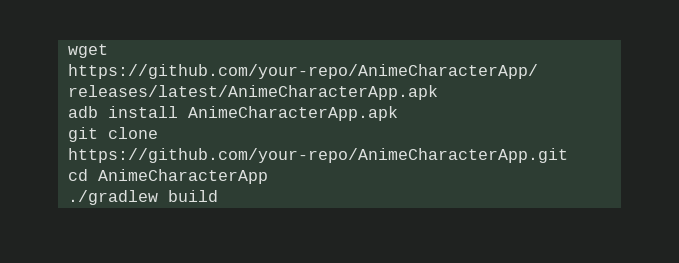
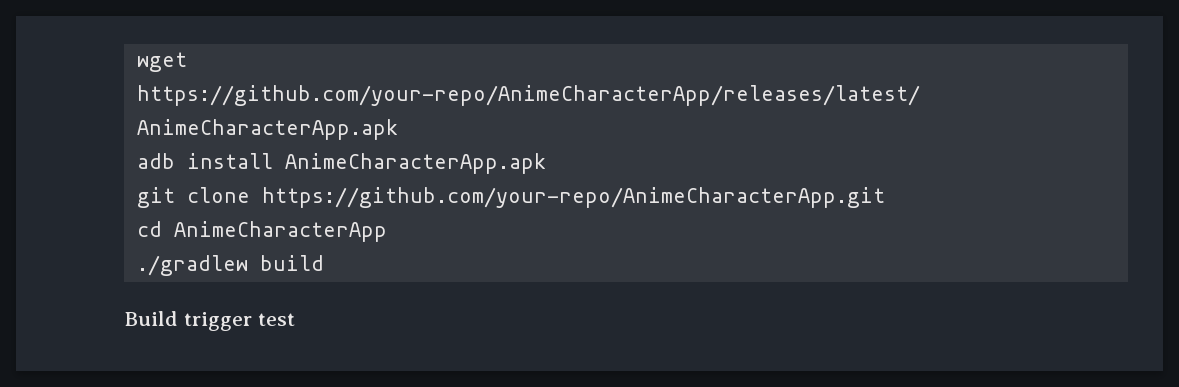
+ Build trigger test

